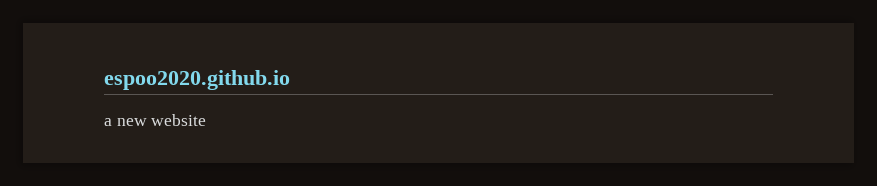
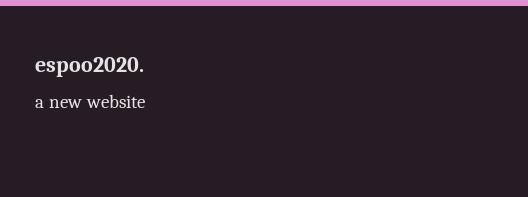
- espoo2020.github.io
+ espoo2020.

